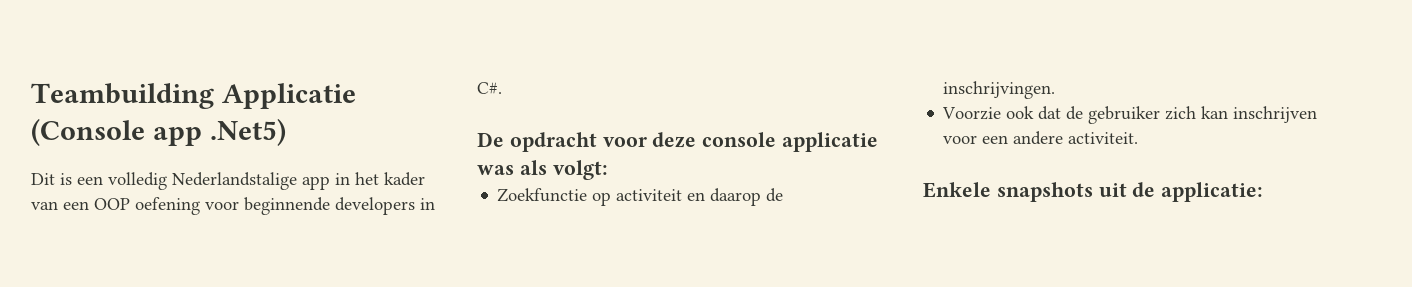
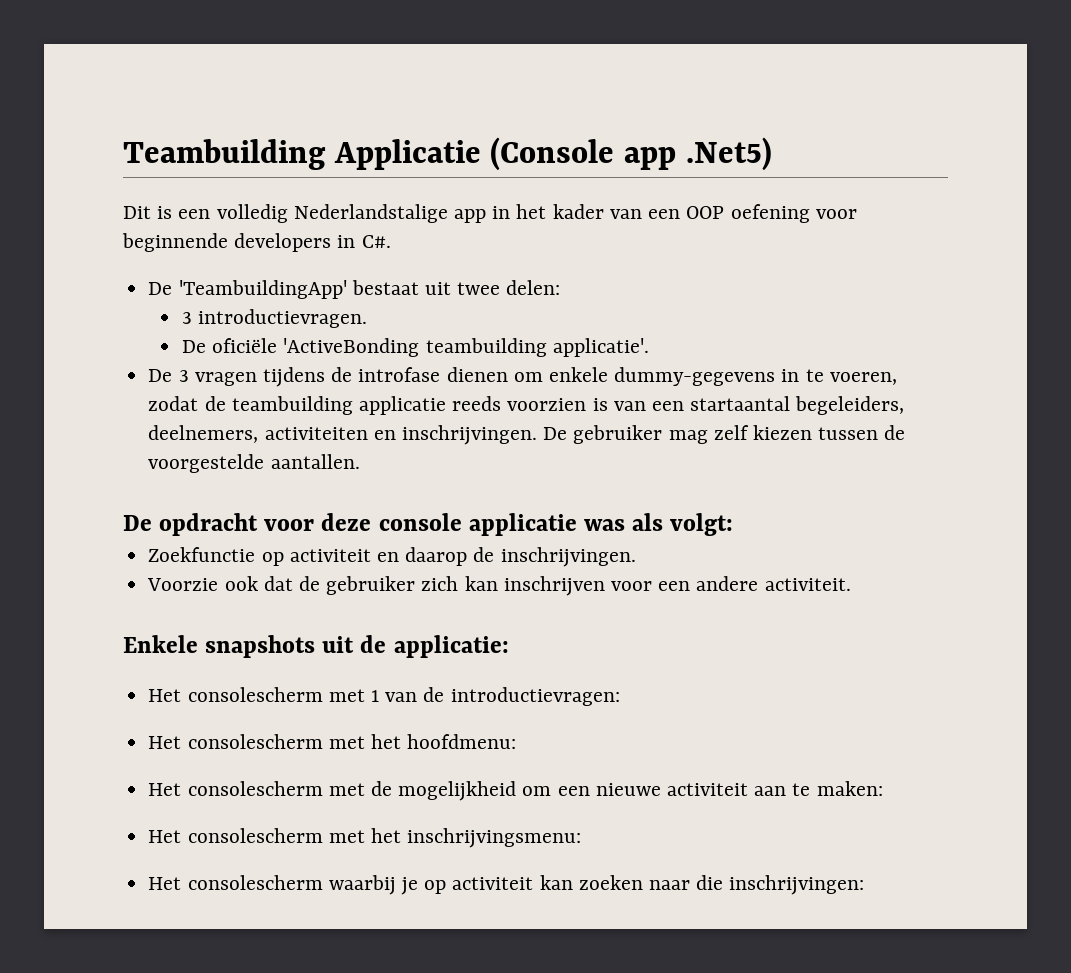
+ De 'TeambuildingApp' bestaat uit twee delen:
+ 3 introductievragen.
+ De oficiële 'ActiveBonding teambuilding applicatie'.
+ De 3 vragen tijdens de introfase dienen om enkele dummy-gegevens in te voeren, zodat de teambuilding applicatie reeds voorzien is van een startaantal begeleiders, deelnemers, activiteiten en inschrijvingen. De gebruiker mag zelf kiezen tussen de voorgestelde aantallen.
+ Het consolescherm met 1 van de introductievragen:
+ Het consolescherm met het hoofdmenu:
+ Het consolescherm met de mogelijkheid om een nieuwe activiteit aan te maken:
+ Het consolescherm met het inschrijvingsmenu:
+ Het consolescherm waarbij je op activiteit kan zoeken naar die inschrijvingen:

